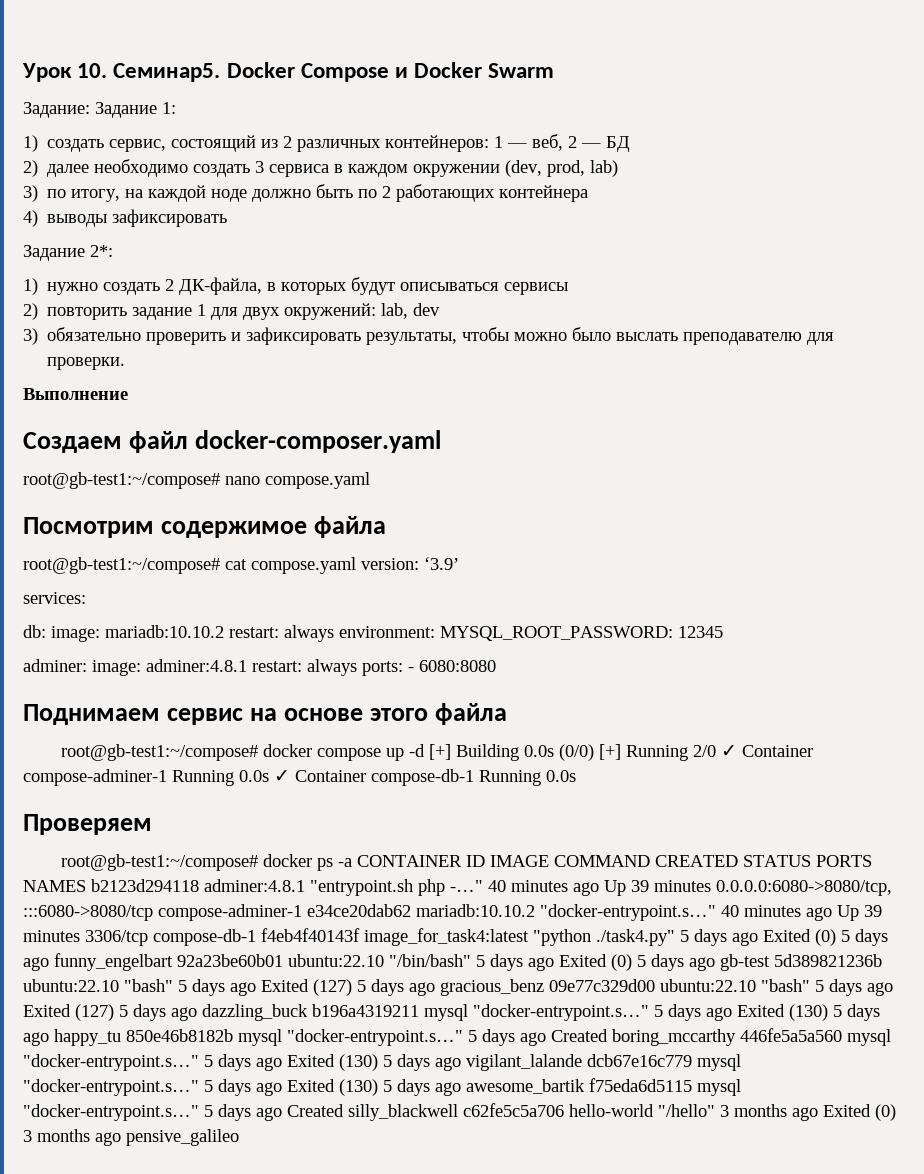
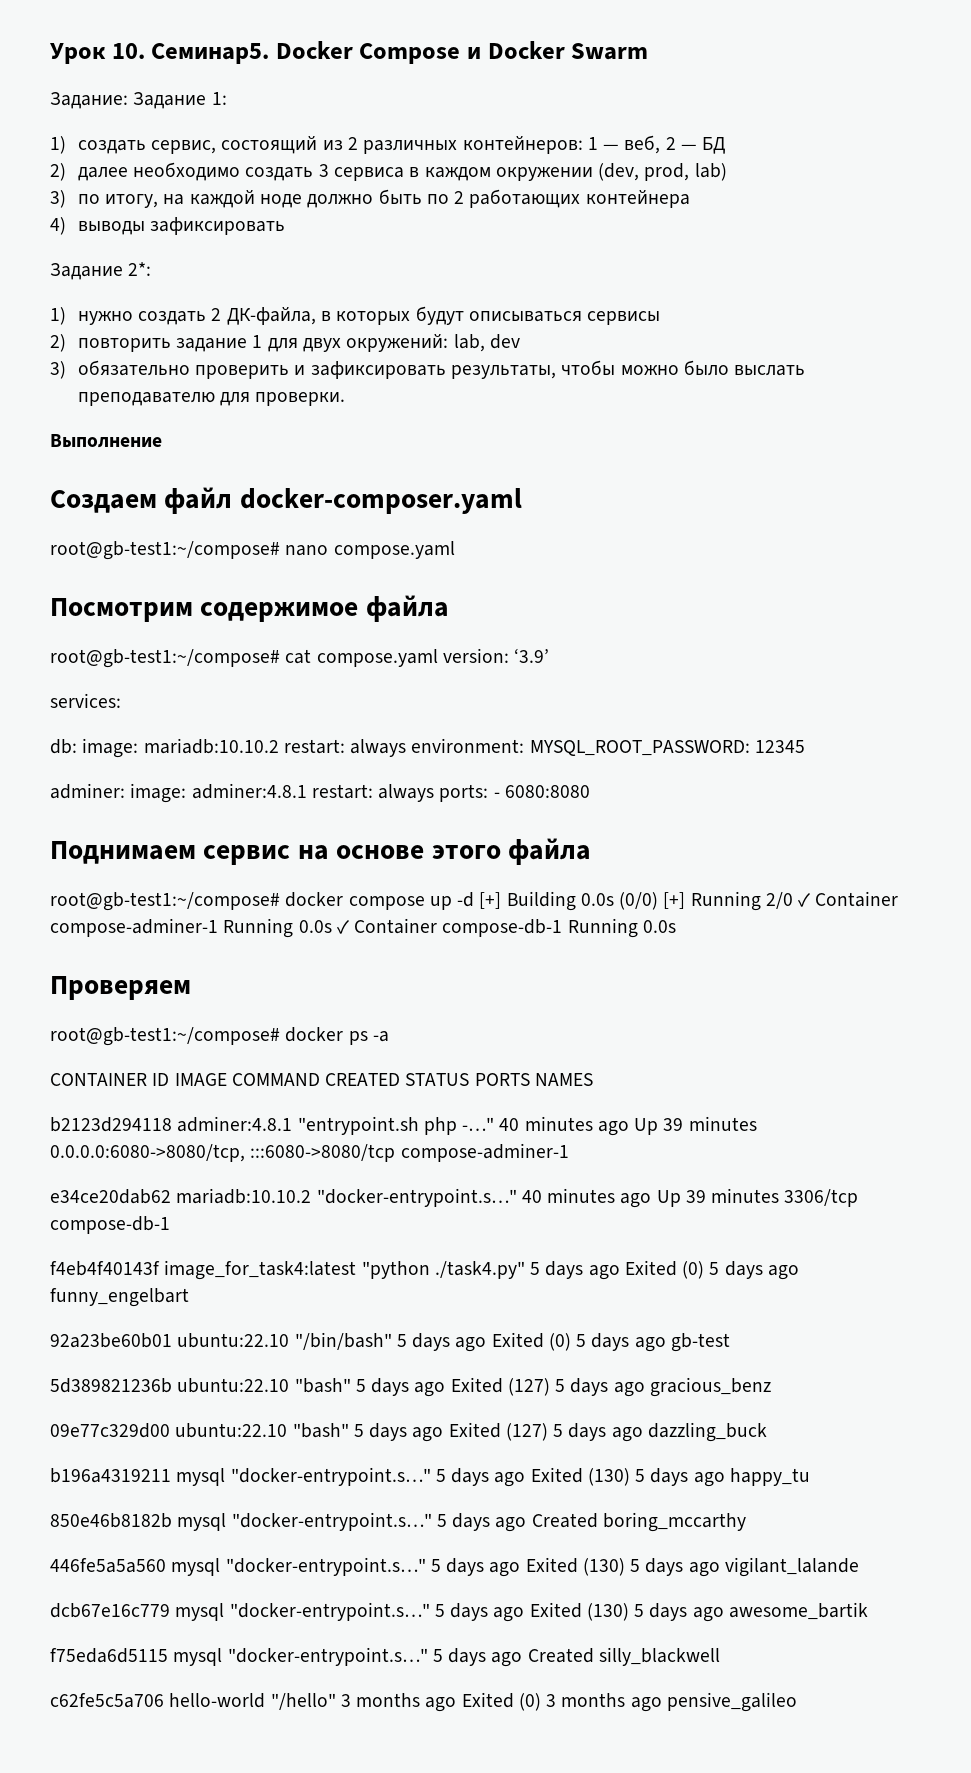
- root@gb-test1:~/compose# docker ps -a CONTAINER ID IMAGE COMMAND CREATED STATUS PORTS NAMES b2123d294118 adminer:4.8.1 "entrypoint.sh php -…"
+ root@gb-test1:~/compose# docker ps -a
+ CONTAINER ID IMAGE COMMAND CREATED STATUS PORTS NAMES
+ b2123d294118 adminer:4.8.1 "entrypoint.sh php -…"
- 40 minutes ago Up 39 minutes 0.0.0.0:6080->8080/tcp, :::6080->8080/tcp compose-adminer-1 e34ce20dab62 mariadb:10.10.2 "docker-entrypoint.s…"
+ 40 minutes ago Up 39 minutes 0.0.0.0:6080->8080/tcp, :::6080->8080/tcp compose-adminer-1
+ e34ce20dab62 mariadb:10.10.2 "docker-entrypoint.s…"
- 40 minutes ago Up 39 minutes 3306/tcp compose-db-1 f4eb4f40143f image_for_task4:latest "python ./task4.py" 5 days ago Exited (0) 5 days ago funny_engelbart 92a23be60b01 ubuntu:22.10 "/bin/bash" 5 days ago Exited (0) 5 days ago gb-test 5d389821236b ubuntu:22.10 "bash" 5 days ago Exited (127) 5 days ago gracious_benz 09e77c329d00 ubuntu:22.10 "bash" 5 days ago Exited (127) 5 days ago dazzling_buck b196a4319211 mysql "docker-entrypoint.s…"
+ 40 minutes ago Up 39 minutes 3306/tcp compose-db-1
+ f4eb4f40143f image_for_task4:latest "python ./task4.py" 5 days ago Exited (0) 5 days ago funny_engelbart
+ 92a23be60b01 ubuntu:22.10 "/bin/bash" 5 days ago Exited (0) 5 days ago gb-test
+ 5d389821236b ubuntu:22.10 "bash" 5 days ago Exited (127) 5 days ago gracious_benz
+ 09e77c329d00 ubuntu:22.10 "bash" 5 days ago Exited (127) 5 days ago dazzling_buck
+ b196a4319211 mysql "docker-entrypoint.s…"
- 5 days ago Exited (130) 5 days ago happy_tu 850e46b8182b mysql "docker-entrypoint.s…"
+ 5 days ago Exited (130) 5 days ago happy_tu
+ 850e46b8182b mysql "docker-entrypoint.s…"
- 5 days ago Created boring_mccarthy 446fe5a5a560 mysql "docker-entrypoint.s…"
+ 5 days ago Created boring_mccarthy
+ 446fe5a5a560 mysql "docker-entrypoint.s…"
- 5 days ago Exited (130) 5 days ago vigilant_lalande dcb67e16c779 mysql "docker-entrypoint.s…"
+ 5 days ago Exited (130) 5 days ago vigilant_lalande
+ dcb67e16c779 mysql "docker-entrypoint.s…"
- 5 days ago Exited (130) 5 days ago awesome_bartik f75eda6d5115 mysql "docker-entrypoint.s…"
+ 5 days ago Exited (130) 5 days ago awesome_bartik
+ f75eda6d5115 mysql "docker-entrypoint.s…"
- 5 days ago Created silly_blackwell c62fe5c5a706 hello-world "/hello" 3 months ago Exited (0) 3 months ago pensive_galileo
+ 5 days ago Created silly_blackwell
+ c62fe5c5a706 hello-world "/hello" 3 months ago Exited (0) 3 months ago pensive_galileo

